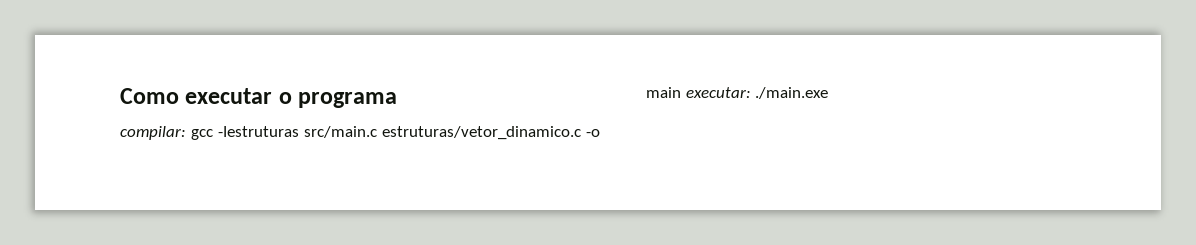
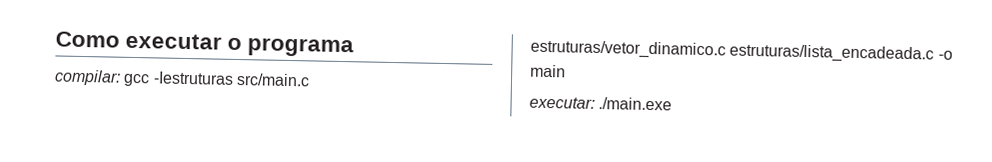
- compilar: gcc -Iestruturas src/main.c estruturas/vetor_dinamico.c -o main executar: ./main.exe
+ compilar: gcc -Iestruturas src/main.c estruturas/vetor_dinamico.c estruturas/lista_encadeada.c -o main
+ executar: ./main.exe

